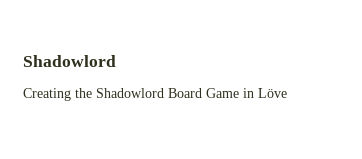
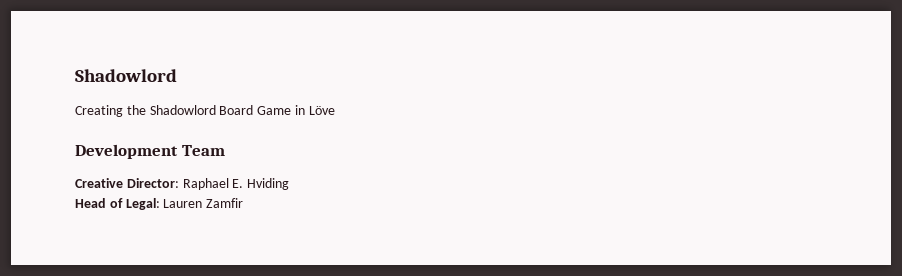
+ Development Team
+ Creative Director: Raphael E. Hviding
+ Head of Legal: Lauren Zamfir

